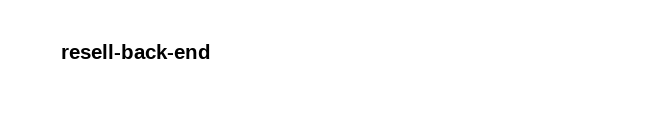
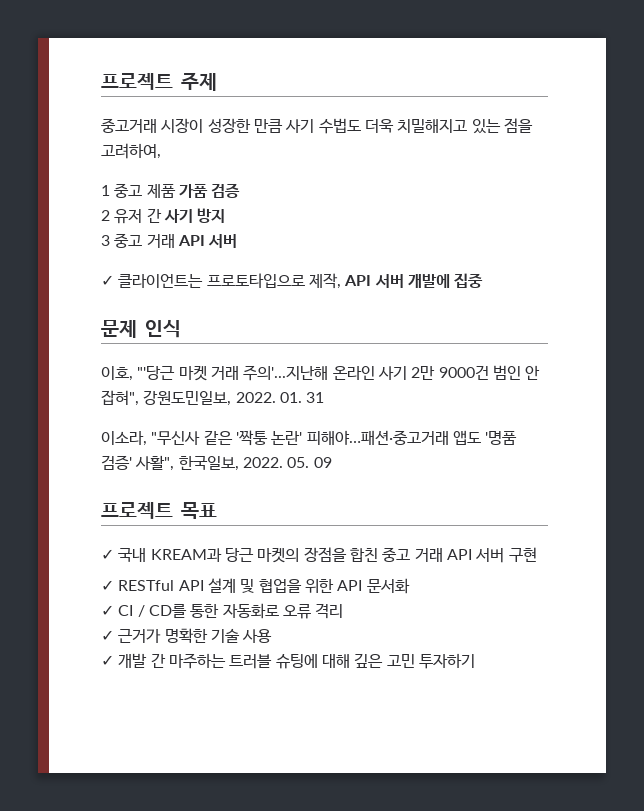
- resell-back-end
+ 프로젝트 주제
+ 중고거래 시장이 성장한 만큼 사기 수법도 더욱 치밀해지고 있는 점을 고려하여,
+ 1 중고 제품 가품 검증
+ 2 유저 간 사기 방지
+ 3 중고 거래 API 서버
+ ✓ 클라이언트는 프로토타입으로 제작, API 서버 개발에 집중
+ 문제 인식
+ 이호, "'당근 마켓 거래 주의'...지난해 온라인 사기 2만 9000건 범인 안 잡혀", 강원도민일보, 2022. 01. 31
+ 이소라, "무신사 같은 '짝퉁 논란' 피해야…패션·중고거래 앱도 '명품 검증' 사활", 한국일보, 2022. 05. 09
+ 프로젝트 목표
+ ✓ 국내 KREAM과 당근 마켓의 장점을 합친 중고 거래 API 서버 구현
+ ✓ RESTful API 설계 및 협업을 위한 API 문서화
+ ✓ CI / CD를 통한 자동화로 오류 격리
+ ✓ 근거가 명확한 기술 사용
+ ✓ 개발 간 마주하는 트러블 슈팅에 대해 깊은 고민 투자하기

